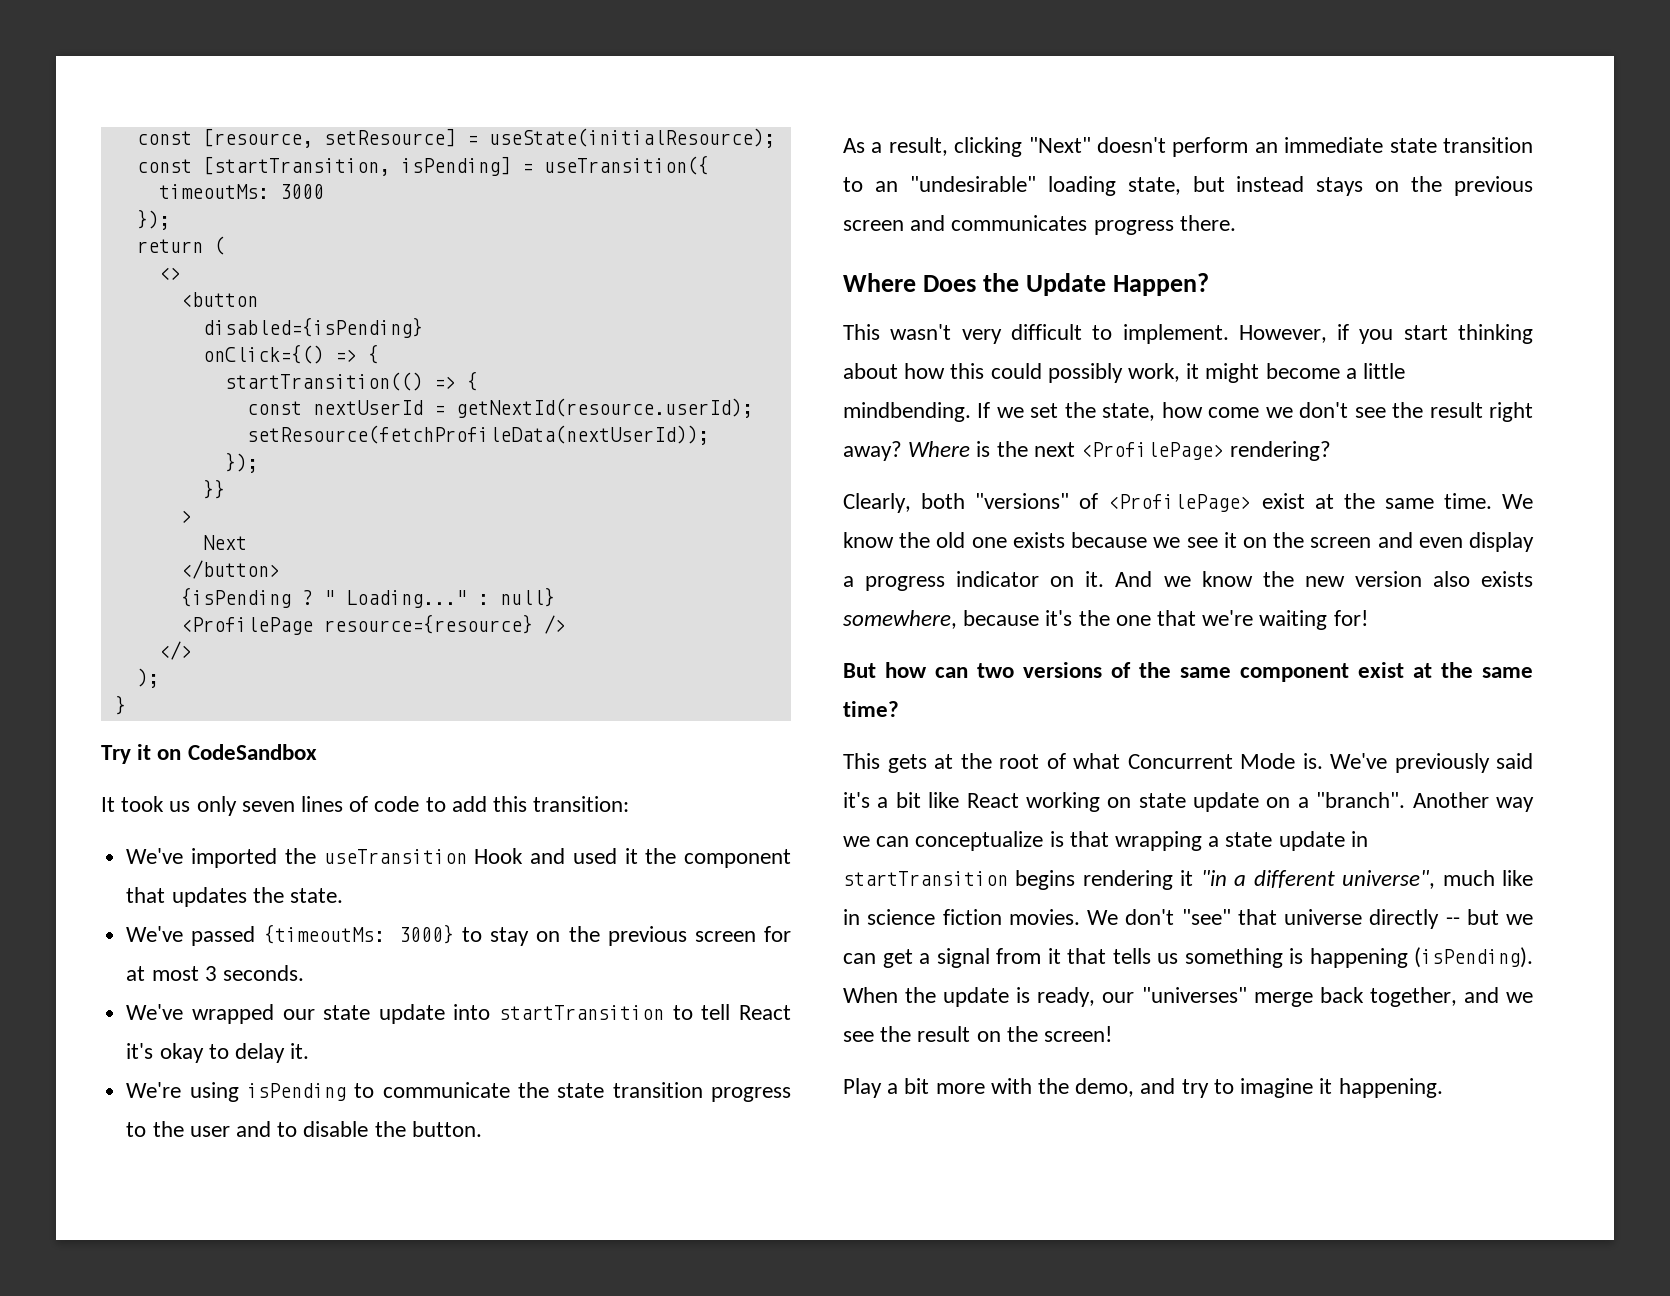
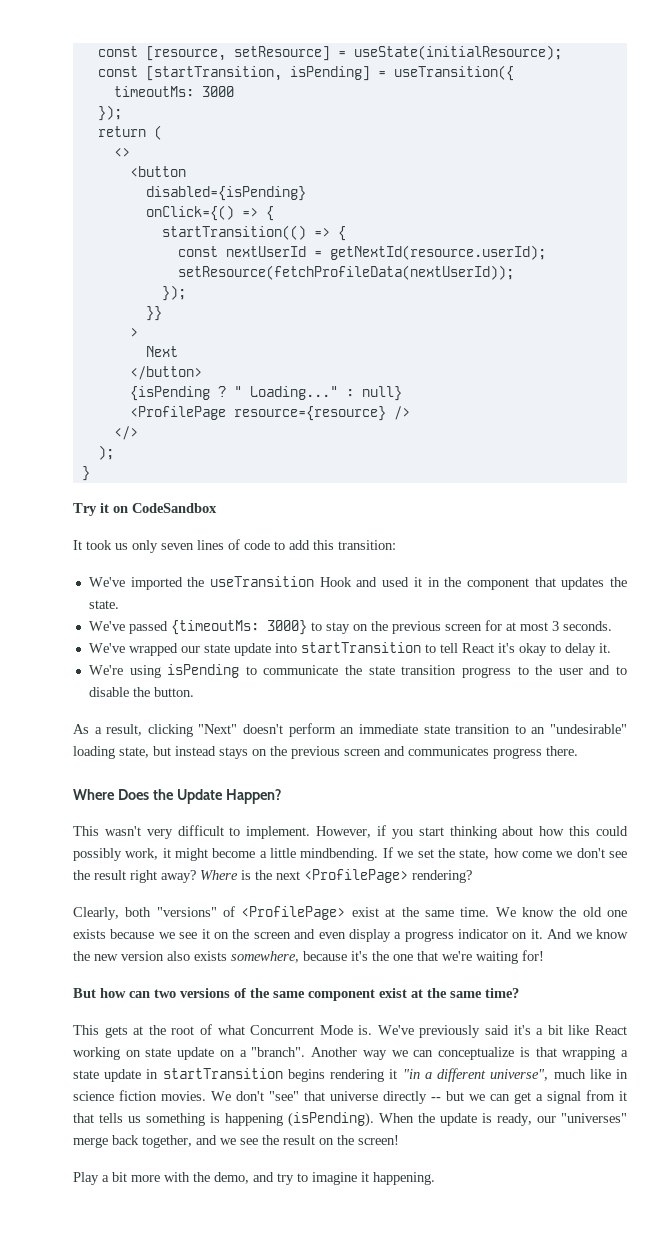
- We've imported the useTransition Hook and used it the component that updates the state.
+ We've imported the useTransition Hook and used it in the component that updates the state.

